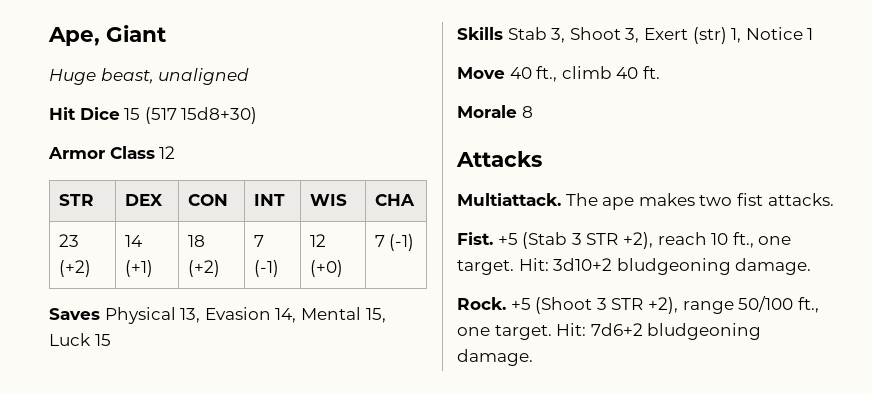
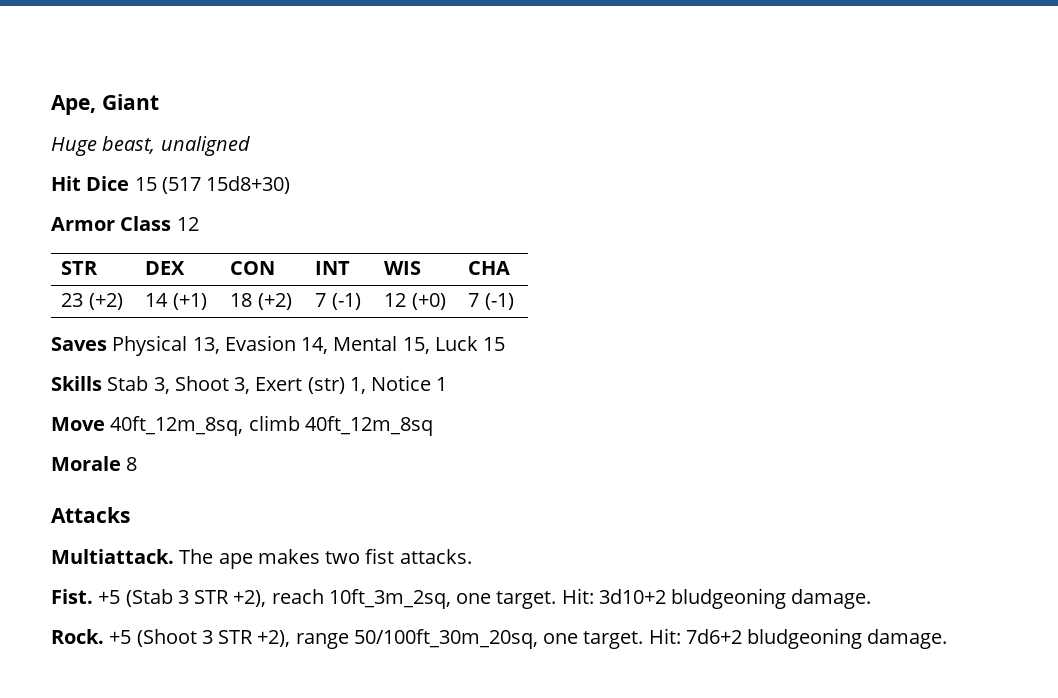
- Move 40 ft., climb 40 ft.
+ Move 40ft_12m_8sq, climb 40ft_12m_8sq
- +5 (Stab 3 STR +2), reach 10 ft., one target.
+ +5 (Stab 3 STR +2), reach 10ft_3m_2sq, one target.
- +5 (Shoot 3 STR +2), range 50/100 ft., one target.
+ +5 (Shoot 3 STR +2), range 50/100ft_30m_20sq, one target.

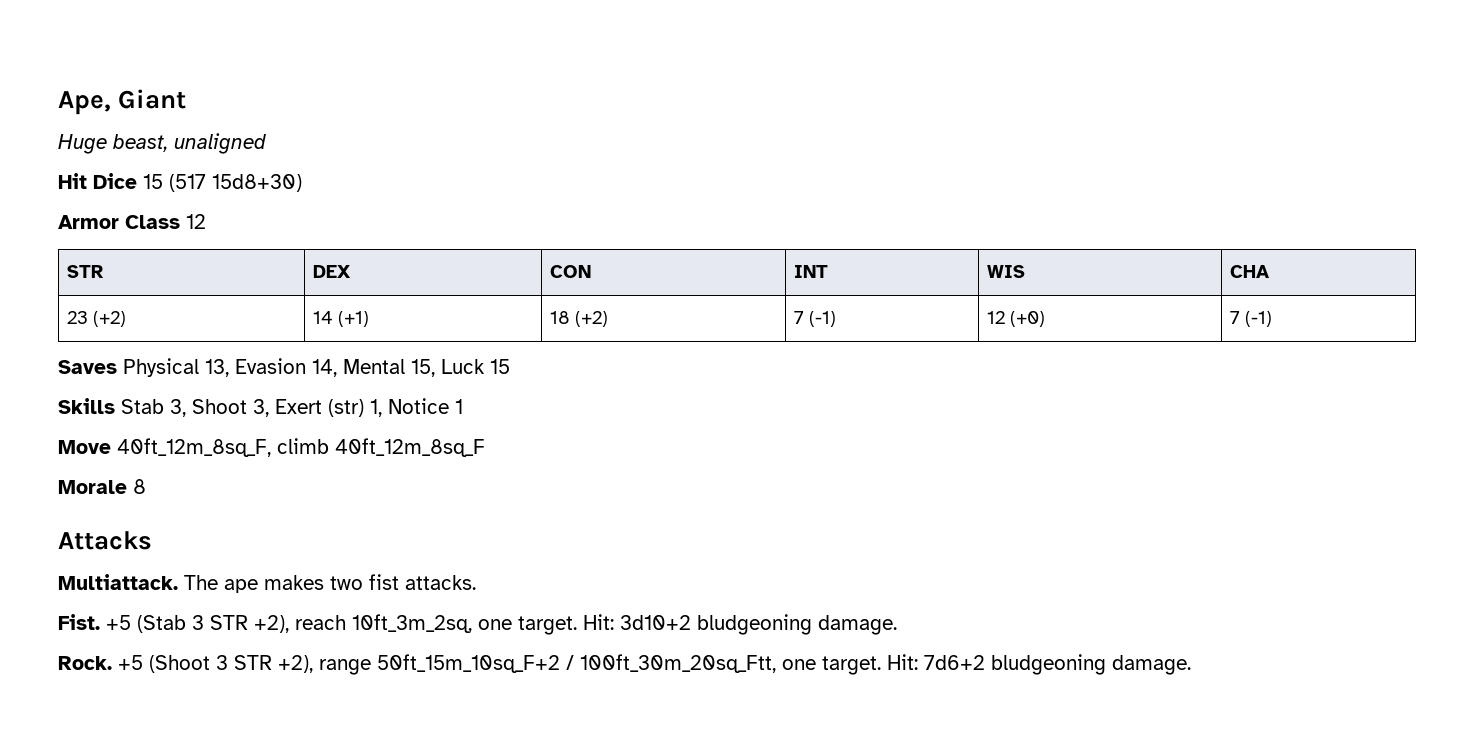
- Move 40ft_12m_8sq, climb 40ft_12m_8sq
+ Move 40ft_12m_8sq_F, climb 40ft_12m_8sq_F
- +5 (Shoot 3 STR +2), range 50/100ft_30m_20sq, one target.
+ +5 (Shoot 3 STR +2), range 50ft_15m_10sq_F+2 / 100ft_30m_20sq_Ftt, one target.

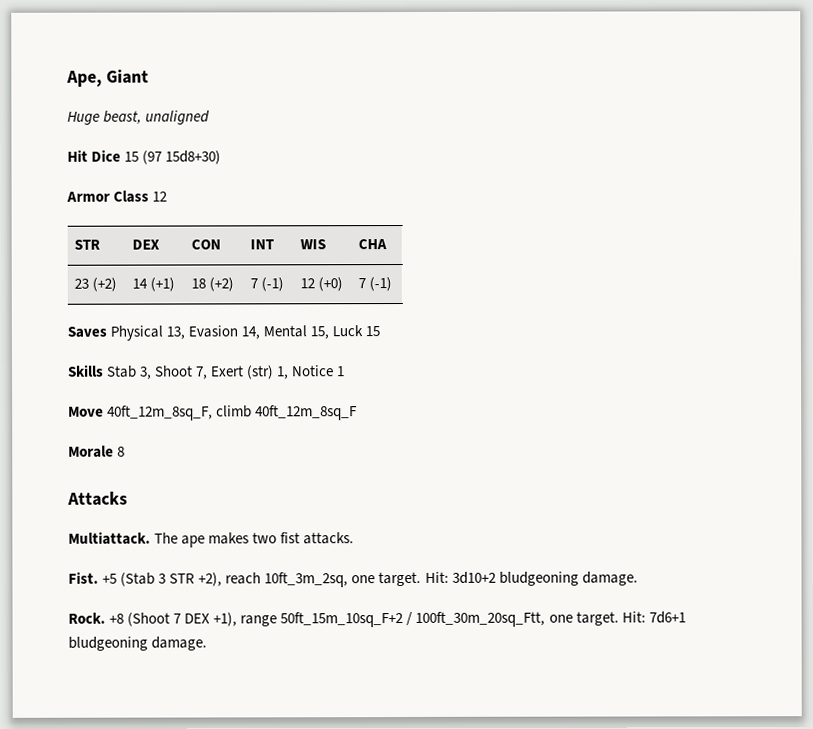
- Hit Dice 15 (517 15d8+30)
+ Hit Dice 15 (97 15d8+30)
- Skills Stab 3, Shoot 3, Exert (str) 1, Notice 1
+ Skills Stab 3, Shoot 7, Exert (str) 1, Notice 1
- +5 (Shoot 3 STR +2), range 50ft_15m_10sq_F+2 / 100ft_30m_20sq_Ftt, one target.
+ +8 (Shoot 7 DEX +1), range 50ft_15m_10sq_F+2 / 100ft_30m_20sq_Ftt, one target.
- Hit: 7d6+2 bludgeoning damage.
+ Hit: 7d6+1 bludgeoning damage.

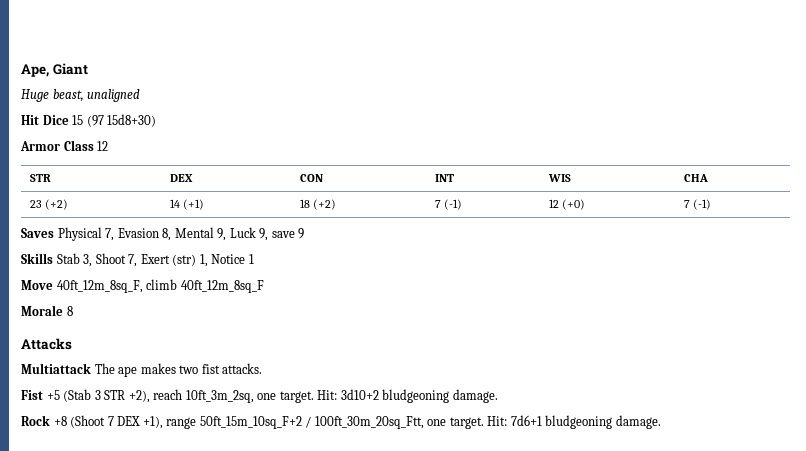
- Saves Physical 13, Evasion 14, Mental 15, Luck 15
+ Saves Physical 7, Evasion 8, Mental 9, Luck 9, save 9
- Multiattack. The ape makes two fist attacks.
+ Multiattack The ape makes two fist attacks.
- Fist. +5 (Stab 3 STR +2), reach 10ft_3m_2sq, one target.
+ Fist +5 (Stab 3 STR +2), reach 10ft_3m_2sq, one target.
- Rock. +8 (Shoot 7 DEX +1), range 50ft_15m_10sq_F+2 / 100ft_30m_20sq_Ftt, one target.
+ Rock +8 (Shoot 7 DEX +1), range 50ft_15m_10sq_F+2 / 100ft_30m_20sq_Ftt, one target.

